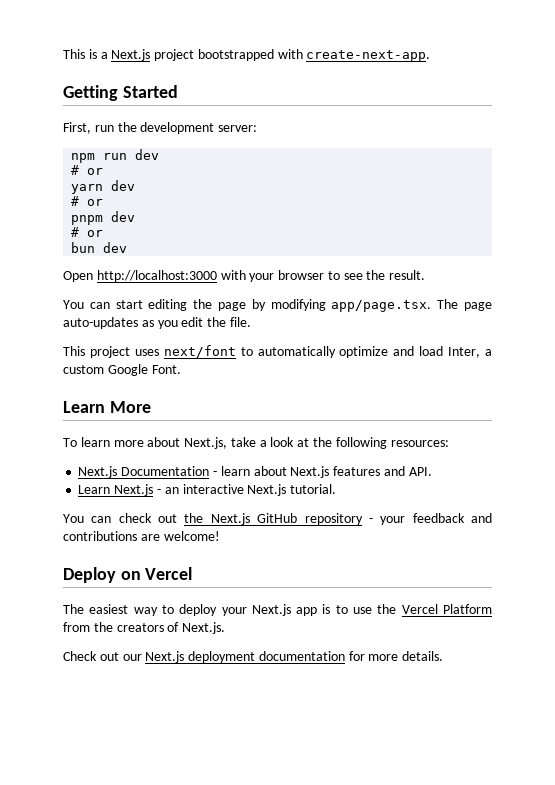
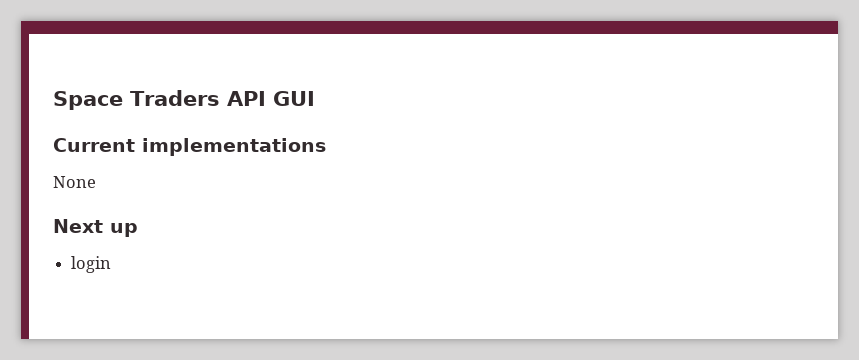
- This is a Next.js project bootstrapped with create-next-app.
- Getting Started
- First, run the development server:
- npm run dev
- # or
- yarn dev
- # or
- pnpm dev
- # or
- bun dev
- Open http://localhost:3000 with your browser to see the result.
- You can start editing the page by modifying app/page.tsx. The page auto-updates as you edit the file.
- This project uses next/font to automatically optimize and load Inter, a custom Google Font.
- Learn More
- To learn more about Next.js, take a look at the following resources:
- Next.js Documentation - learn about Next.js features and API.
- Learn Next.js - an interactive Next.js tutorial.
- You can check out the Next.js GitHub repository - your feedback and contributions are welcome!
- Deploy on Vercel
- The easiest way to deploy your Next.js app is to use the Vercel Platform from the creators of Next.js.
- Check out our Next.js deployment documentation for more details.
+ Space Traders API GUI
+ Current implementations
+ None
+ Next up
+ login

